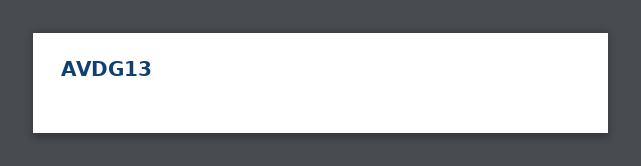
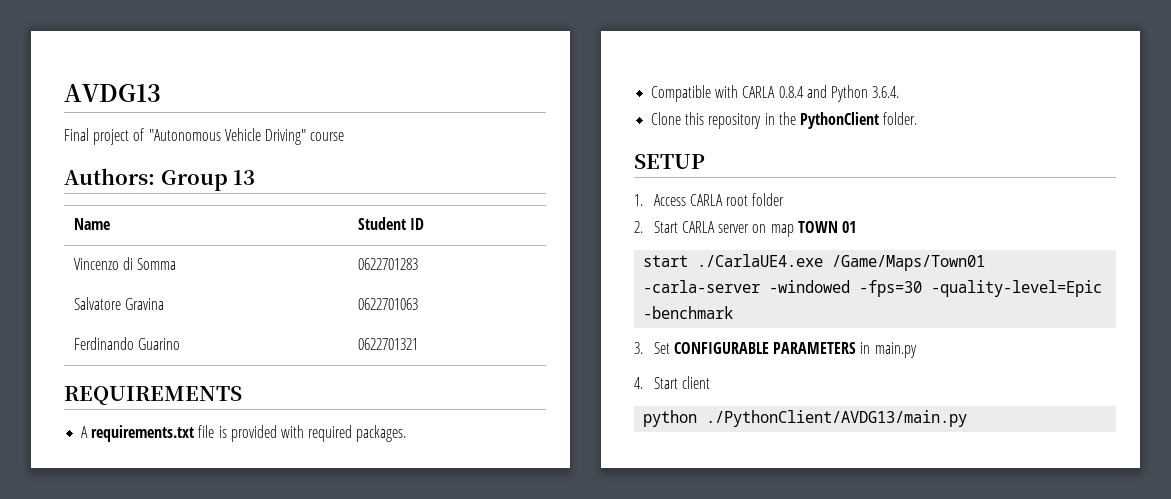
+ Final project of "Autonomous Vehicle Driving" course
+ Authors: Group 13
+ Name | Student ID
+ Vincenzo di Somma | 0622701283
+ Salvatore Gravina | 0622701063
+ Ferdinando Guarino | 0622701321
+ REQUIREMENTS
+ A requirements.txt file is provided with required packages.
+ Compatible with CARLA 0.8.4 and Python 3.6.4.
+ Clone this repository in the PythonClient folder.
+ SETUP
+ 1. Access CARLA root folder
+ 2. Start CARLA server on map TOWN 01
+ start ./CarlaUE4.exe /Game/Maps/Town01 -carla-server -windowed -fps=30 -quality-level=Epic -benchmark
+ 3. Set CONFIGURABLE PARAMETERS in main.py
+ 4. Start client
+ python ./PythonClient/AVDG13/main.py

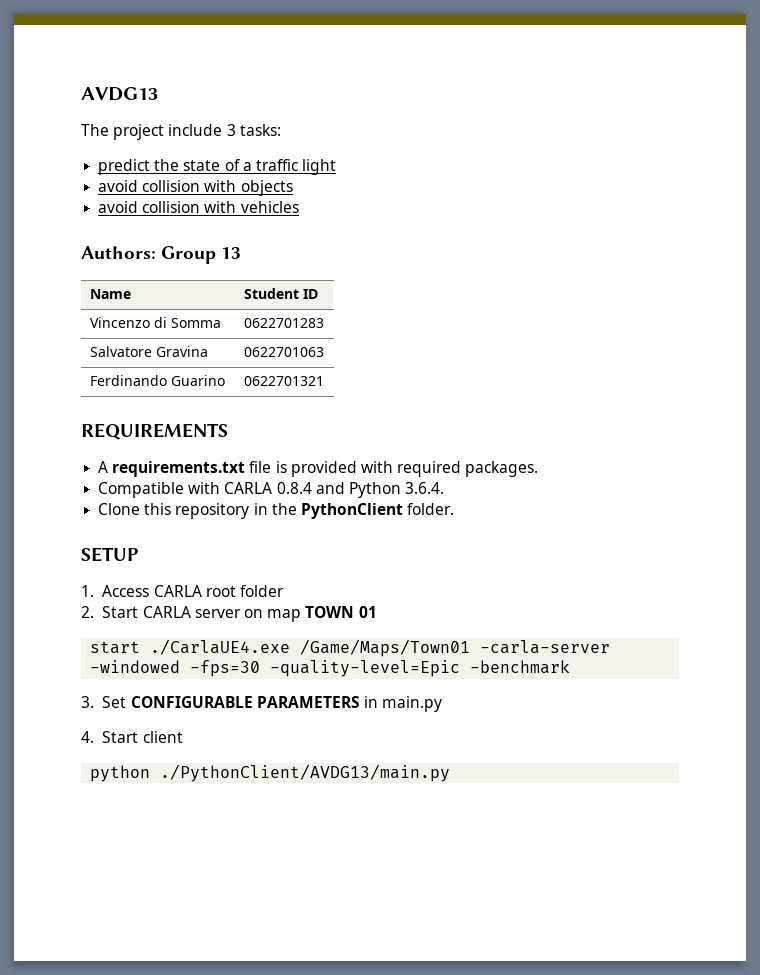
- Final project of "Autonomous Vehicle Driving" course
+ The project include 3 tasks:
+ predict the state of a traffic light
+ avoid collision with objects
+ avoid collision with vehicles

